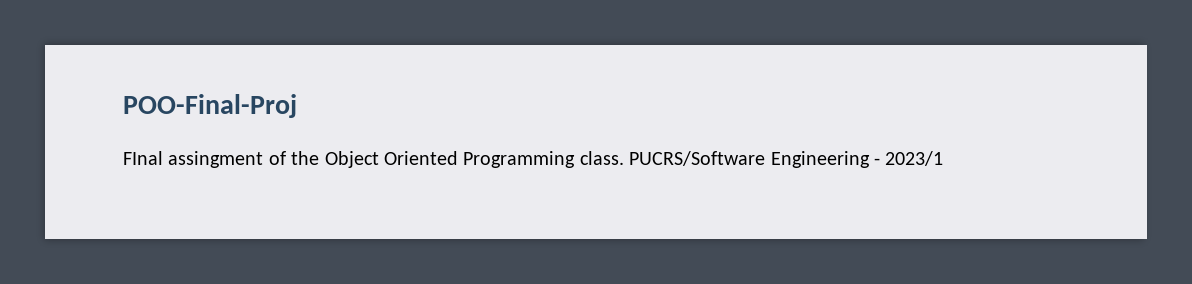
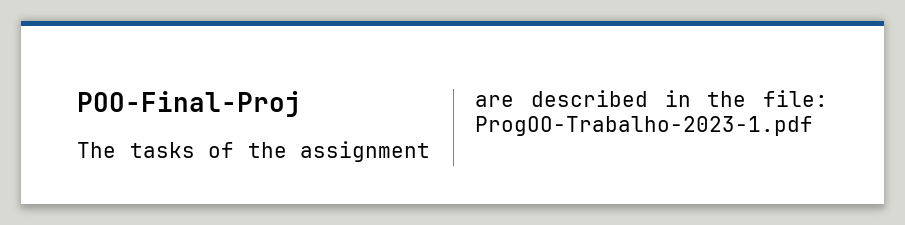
- FInal assingment of the Object Oriented Programming class. PUCRS/Software Engineering - 2023/1
+ The tasks of the assignment are described in the file: ProgOO-Trabalho-2023-1.pdf

